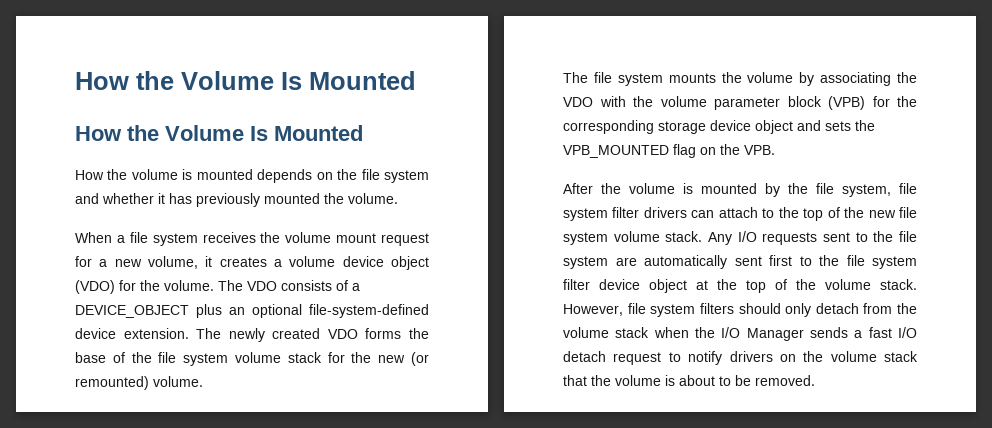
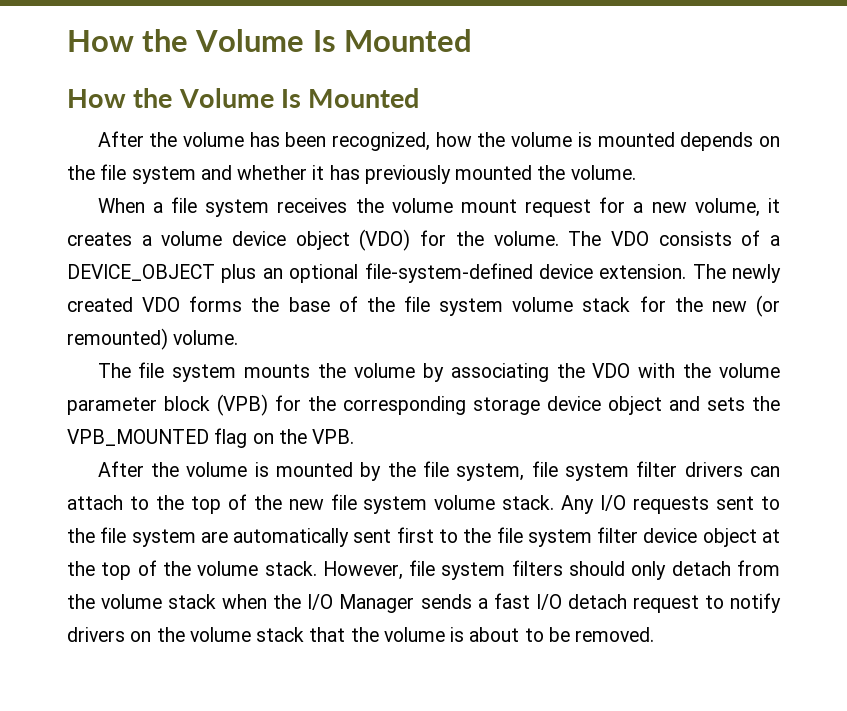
- How the volume is mounted depends on the file system and whether it has previously mounted the volume.
+ After the volume has been recognized, how the volume is mounted depends on the file system and whether it has previously mounted the volume.

